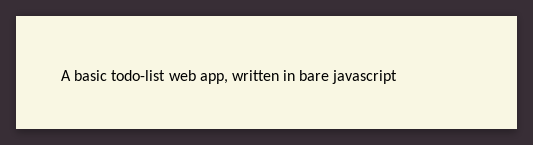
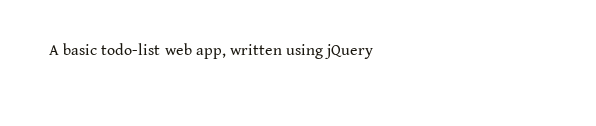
- A basic todo-list web app, written in bare javascript
+ A basic todo-list web app, written using jQuery

